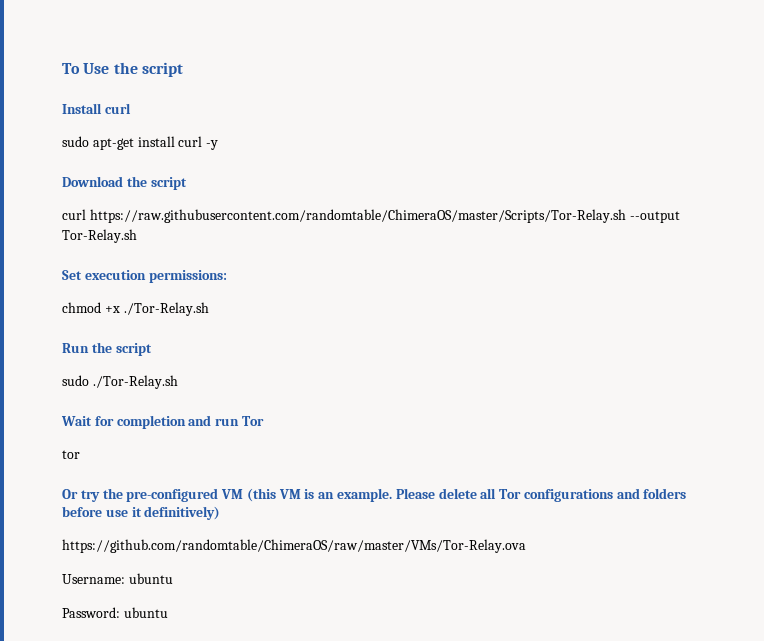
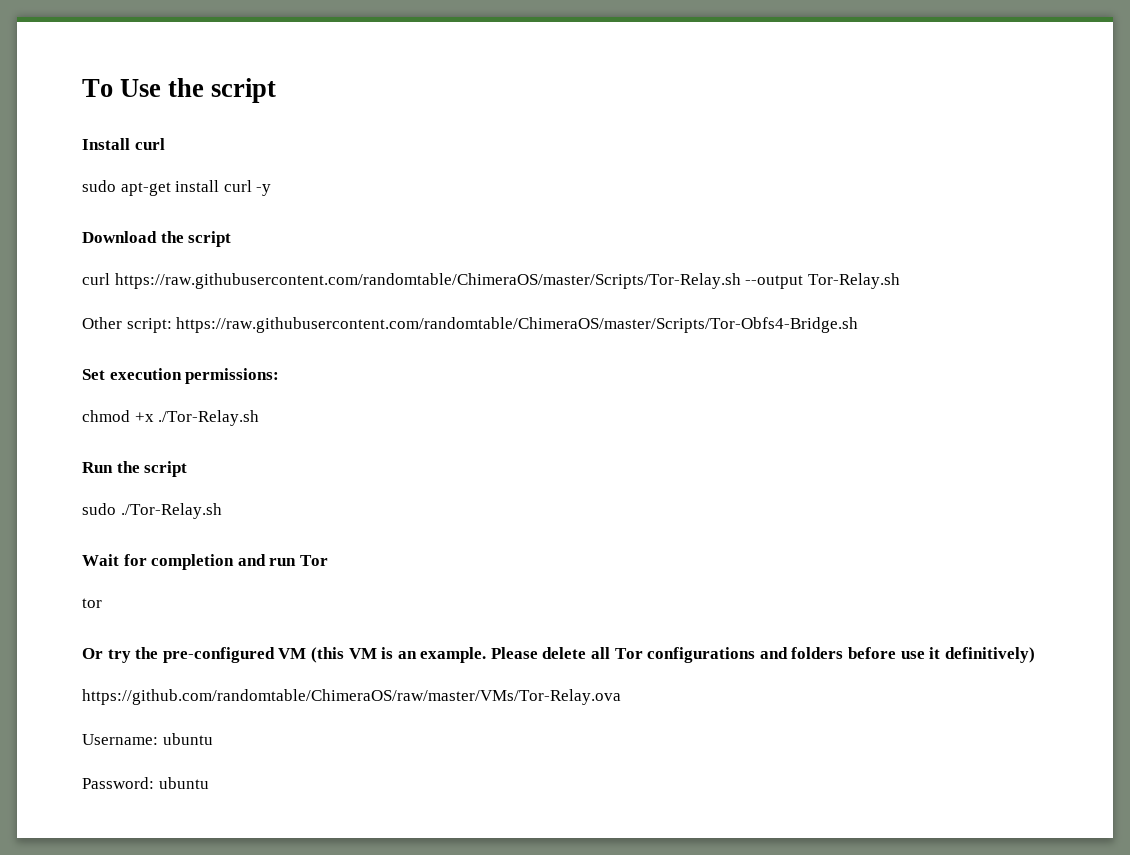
+ Other script: https://raw.githubusercontent.com/randomtable/ChimeraOS/master/Scripts/Tor-Obfs4-Bridge.sh

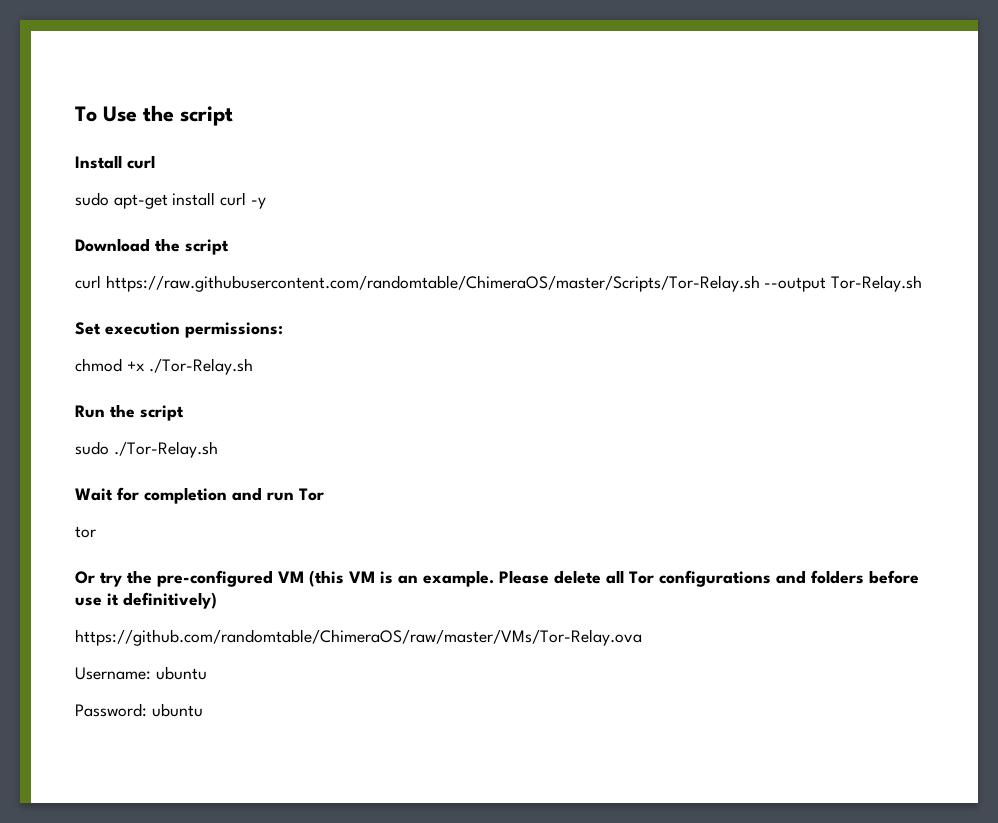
- Other script: https://raw.githubusercontent.com/randomtable/ChimeraOS/master/Scripts/Tor-Obfs4-Bridge.sh

